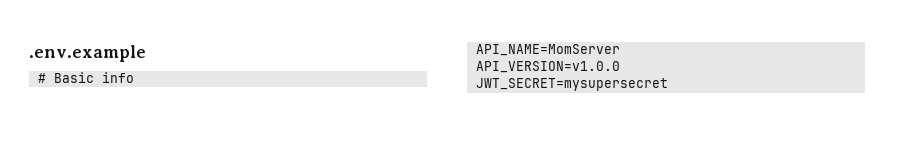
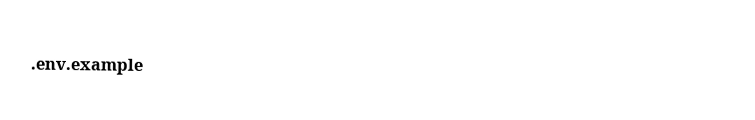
- # Basic info
- API_NAME=MomServer
- API_VERSION=v1.0.0
- JWT_SECRET=mysupersecret

